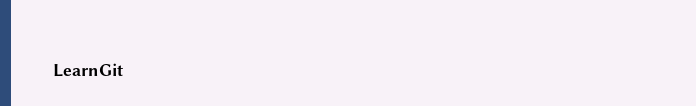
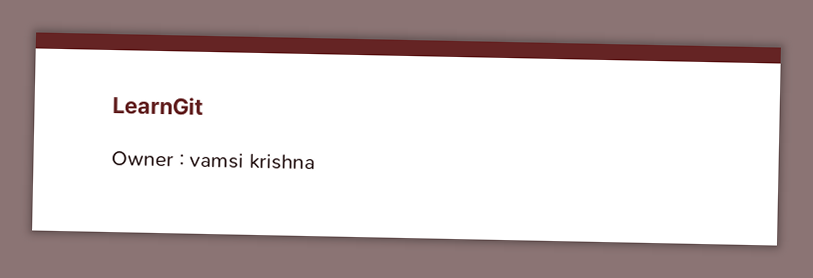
+ Owner : vamsi krishna

